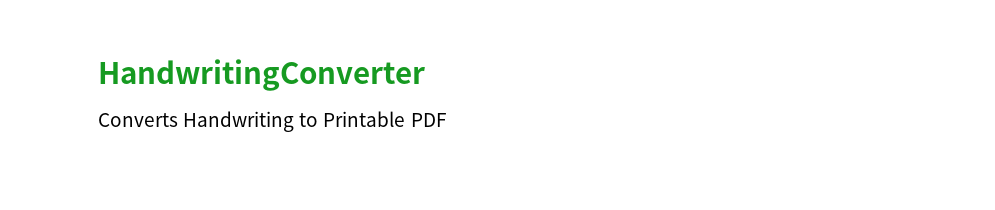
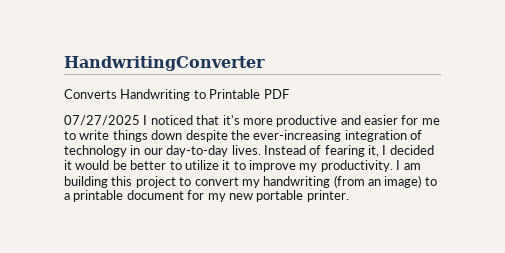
+ 07/27/2025 I noticed that it's more productive and easier for me to write things down despite the ever-increasing integration of technology in our day-to-day lives. Instead of fearing it, I decided it would be better to utilize it to improve my productivity. I am building this project to convert my handwriting (from an image) to a printable document for my new portable printer.

